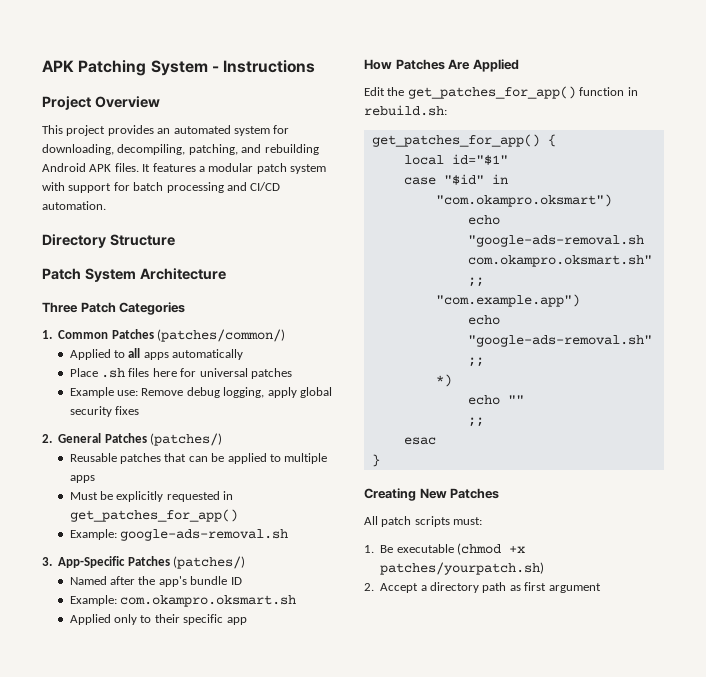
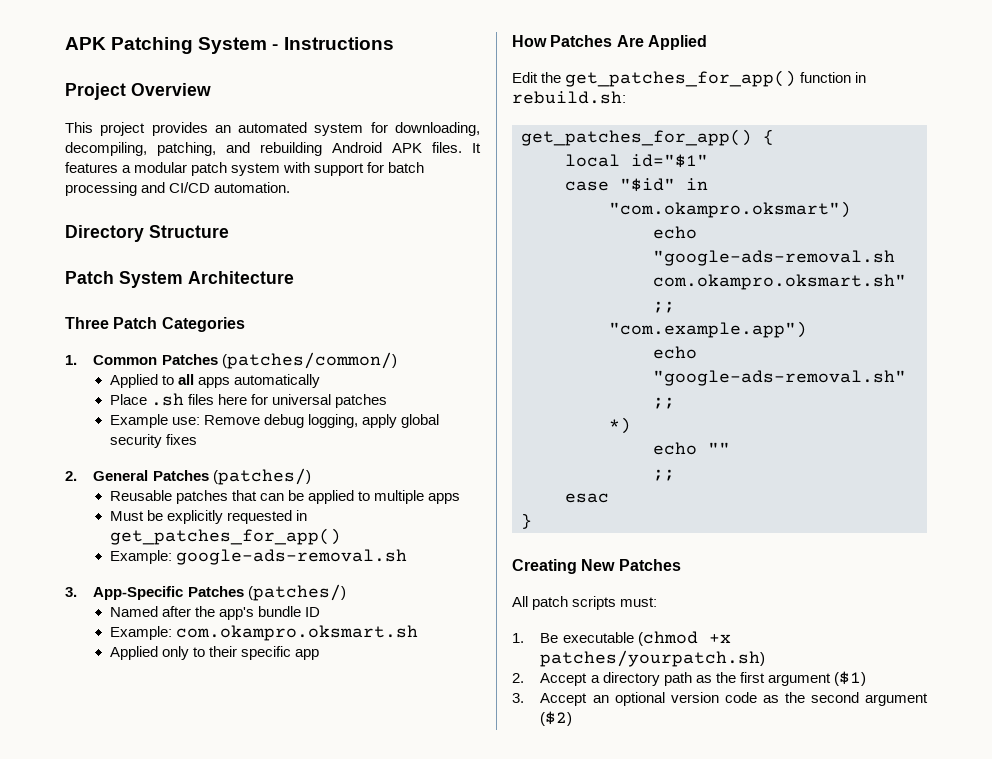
- 2. Accept a directory path as first argument
+ 2. Accept a directory path as the first argument ($1)
+ 3. Accept an optional version code as the second argument ($2)

